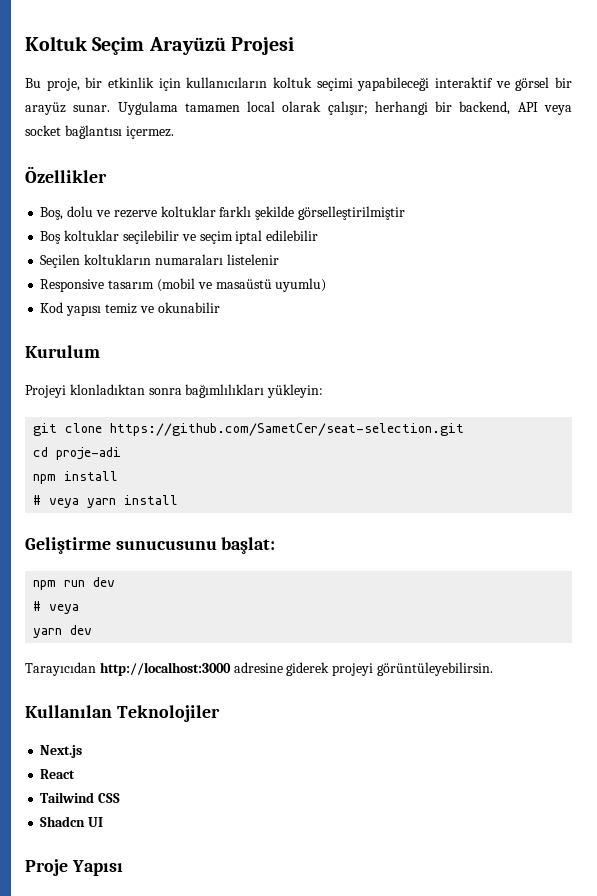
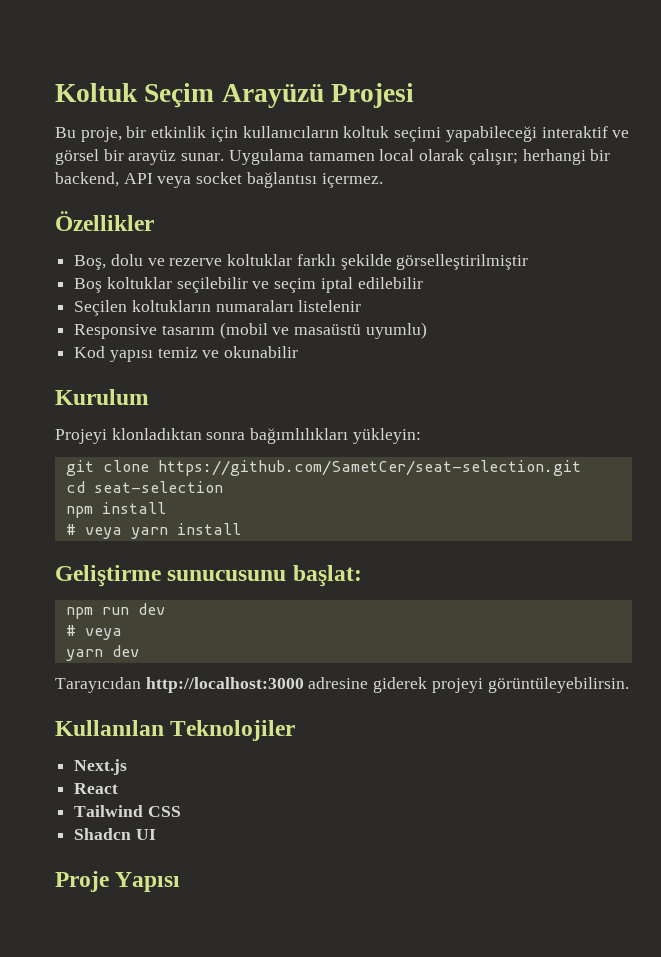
- cd proje-adi
+ cd seat-selection

